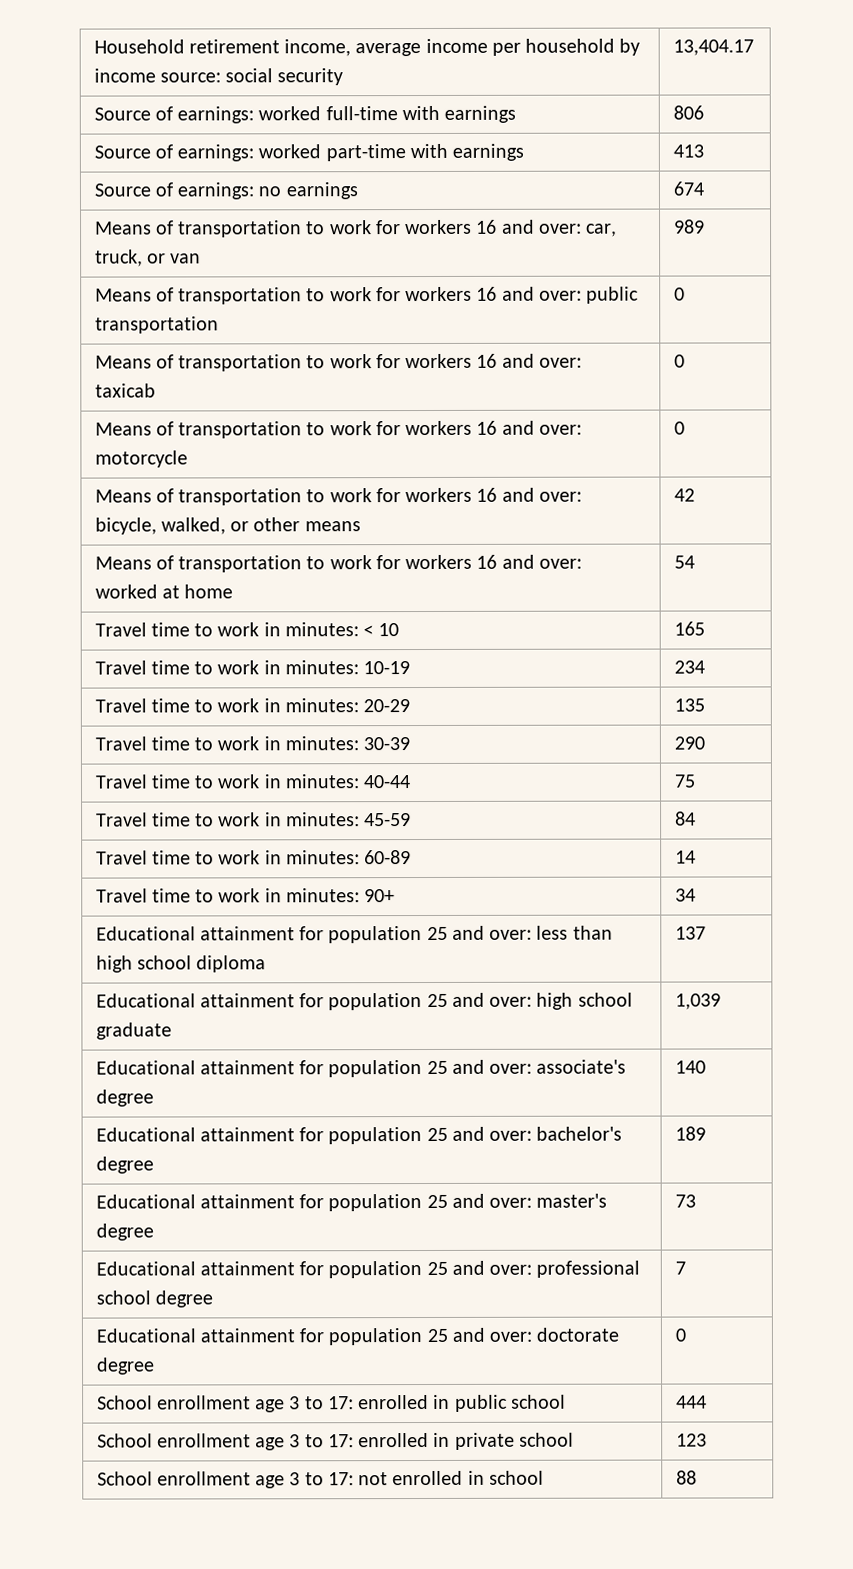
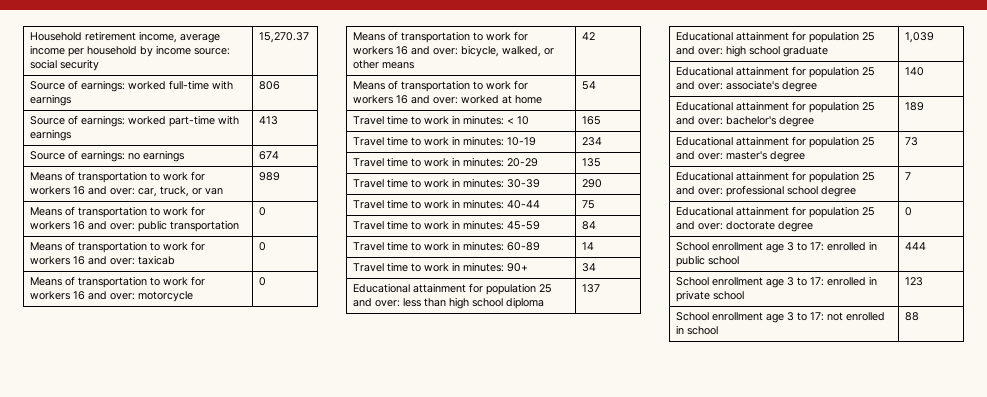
- Household retirement income, average income per household by income source: social security | 13,404.17
+ Household retirement income, average income per household by income source: social security | 15,270.37

